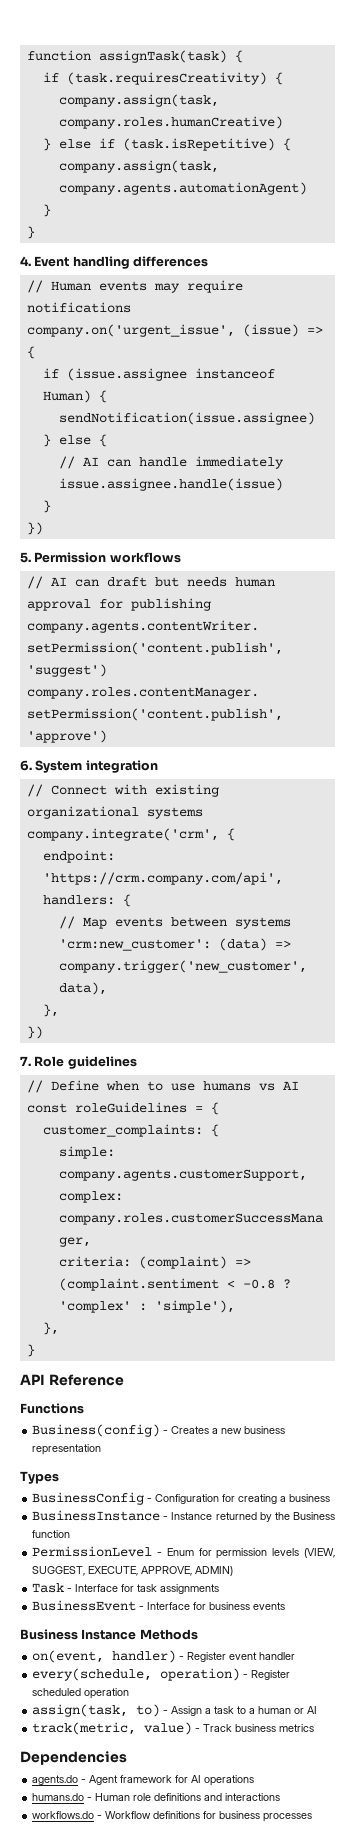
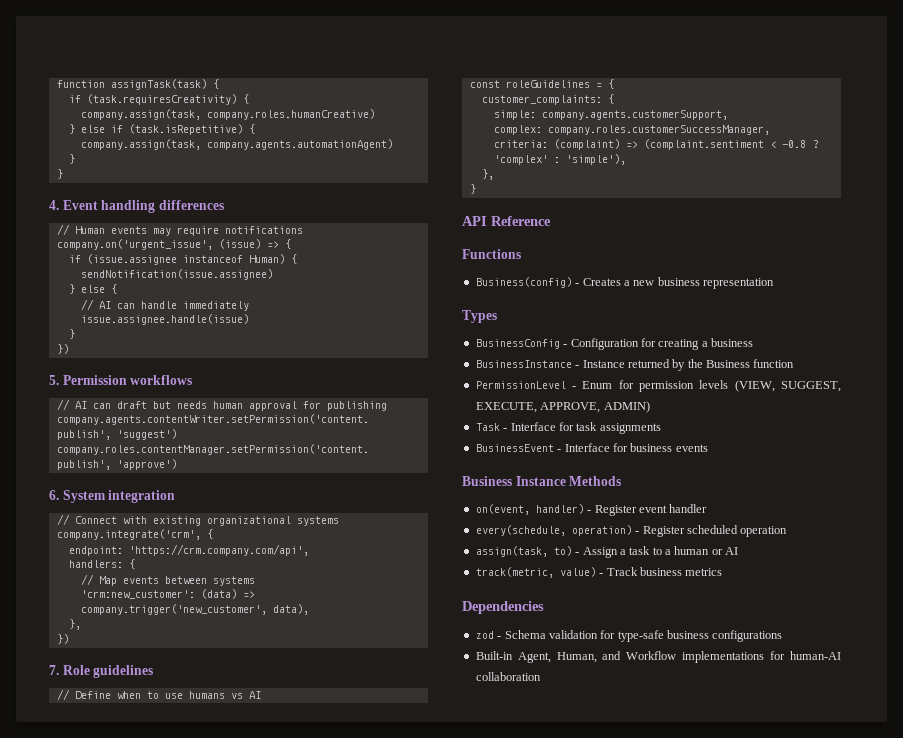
- agents.do - Agent framework for AI operations
- humans.do - Human role definitions and interactions
- workflows.do - Workflow definitions for business processes
+ zod - Schema validation for type-safe business configurations
+ Built-in Agent, Human, and Workflow implementations for human-AI collaboration

